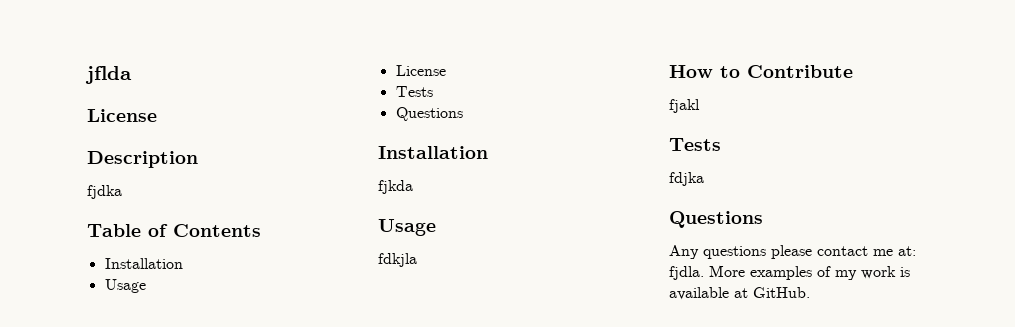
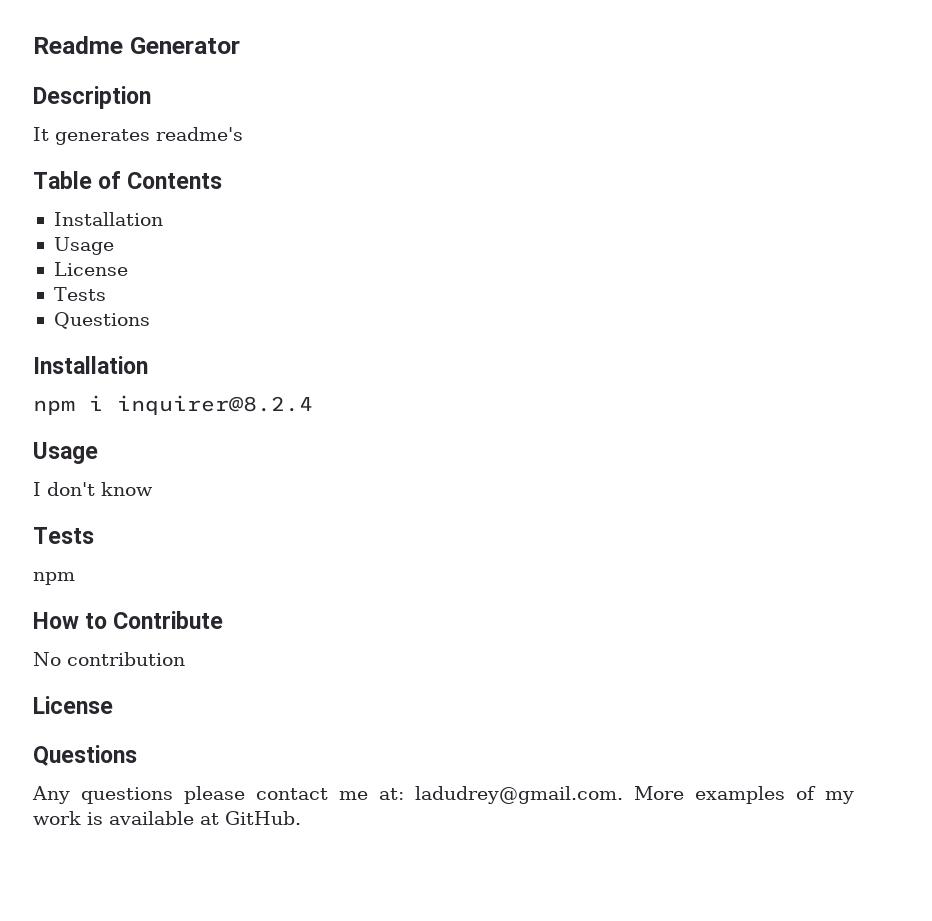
- jflda
- License
+ Readme Generator
- fjdka
+ It generates readme's
- fjkda
+ npm i inquirer@8.2.4
  Usage
- fdkjla
+ I don't know
+ Tests
+ npm
- fjakl
- Tests
- fdjka
+ No contribution
+ License
- Any questions please contact me at: fjdla. More examples of my work is available at GitHub.
+ Any questions please contact me at: ladudrey@gmail.com. More examples of my work is available at GitHub.

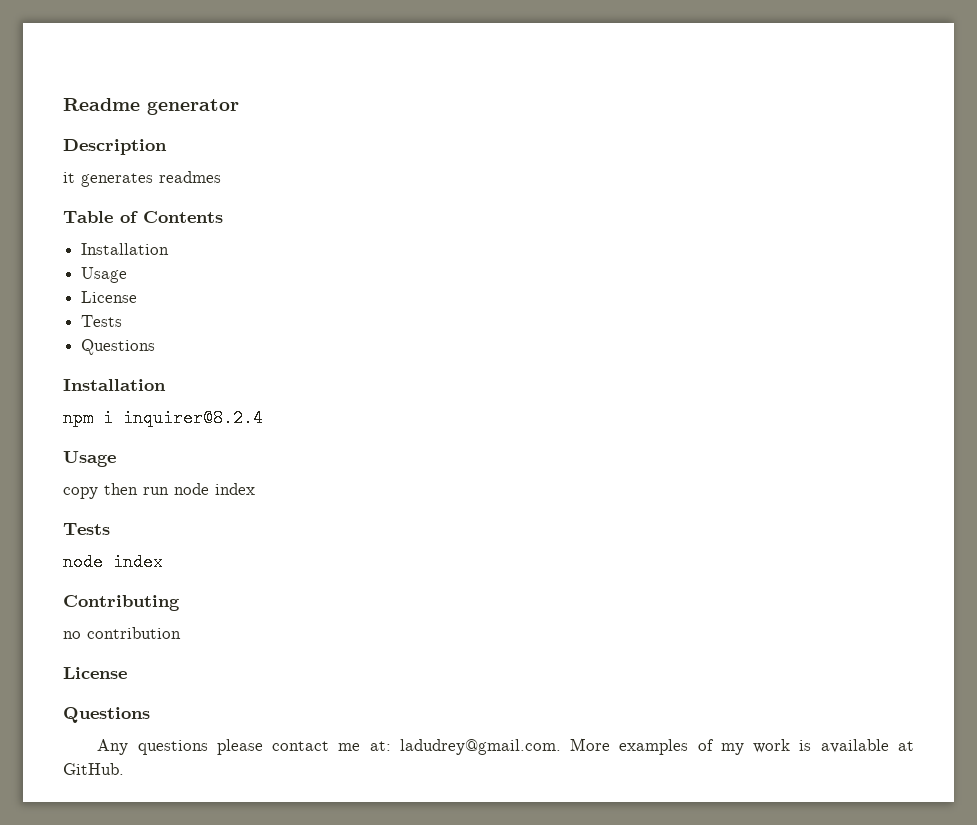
- Readme Generator
+ Readme generator
- It generates readme's
+ it generates readmes
- I don't know
+ copy then run node index
  Tests
- npm
- How to Contribute
- No contribution
+ node index
+ Contributing
+ no contribution

